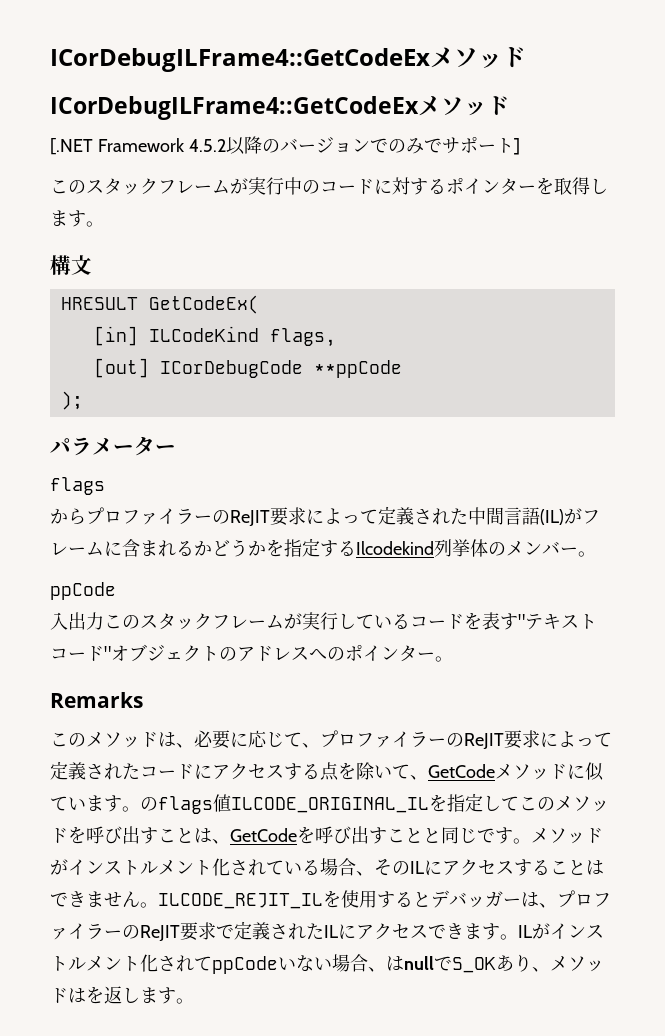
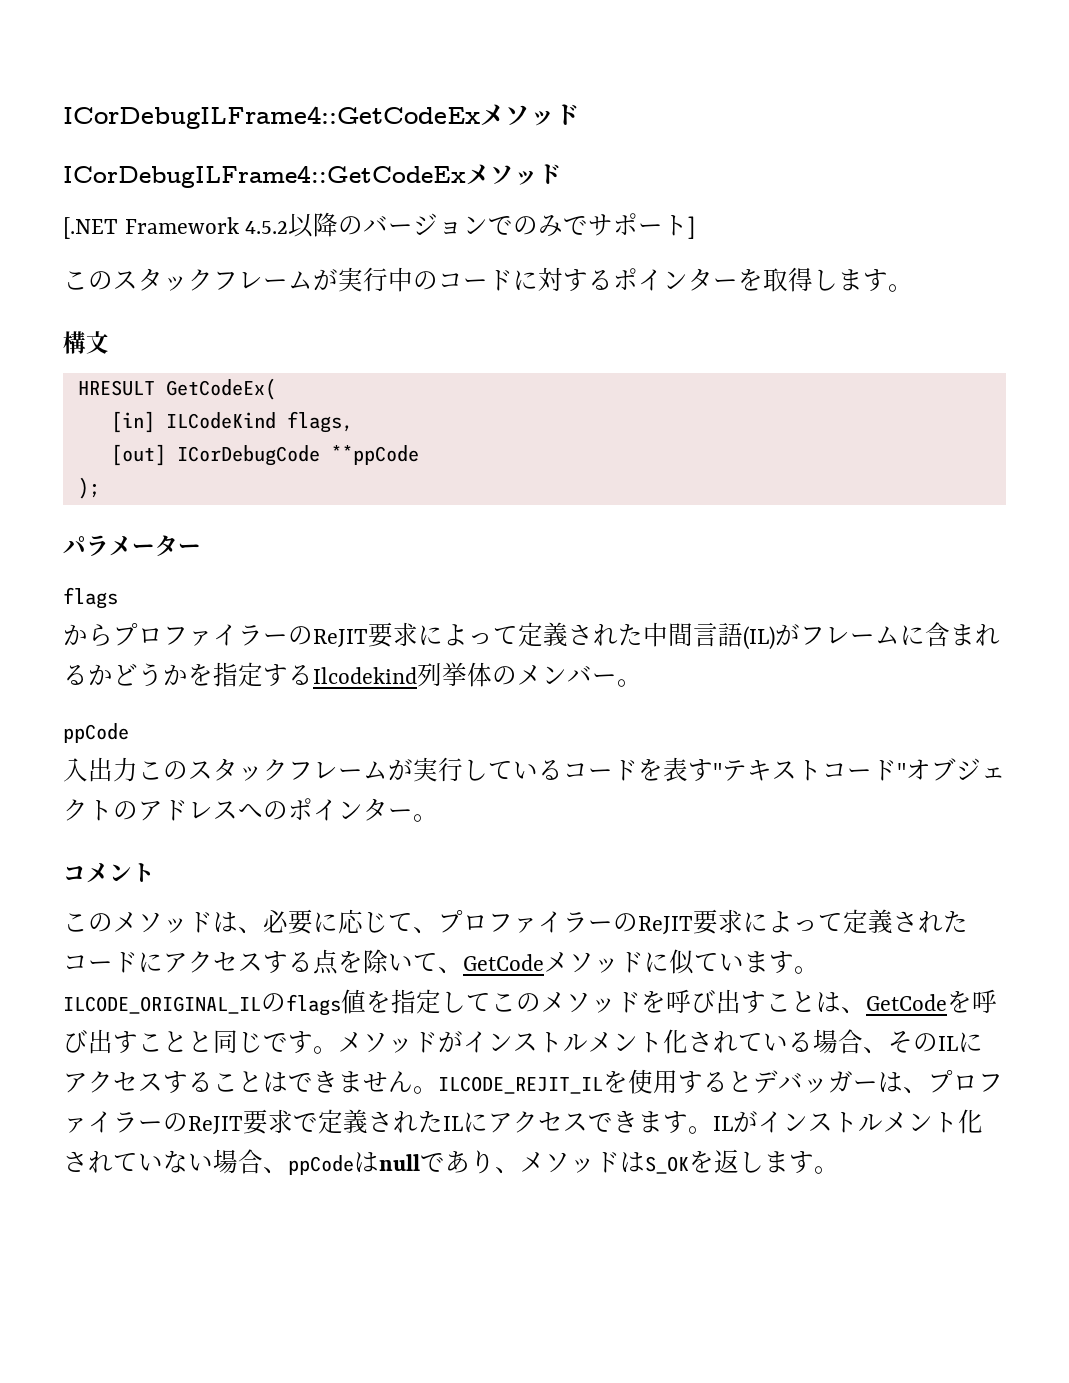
- Remarks
+ コメント
- のflags値ILCODE_ORIGINAL_ILを指定してこのメソッドを呼び出すことは、GetCodeを呼び出すことと同じです。
+ ILCODE_ORIGINAL_ILのflags値を指定してこのメソッドを呼び出すことは、GetCodeを呼び出すことと同じです。
- ILがインストルメント化されてppCodeいない場合、はnullでS_OKあり、メソッドはを返します。
+ ILがインストルメント化されていない場合、ppCodeはnullであり、メソッドはS_OKを返します。

